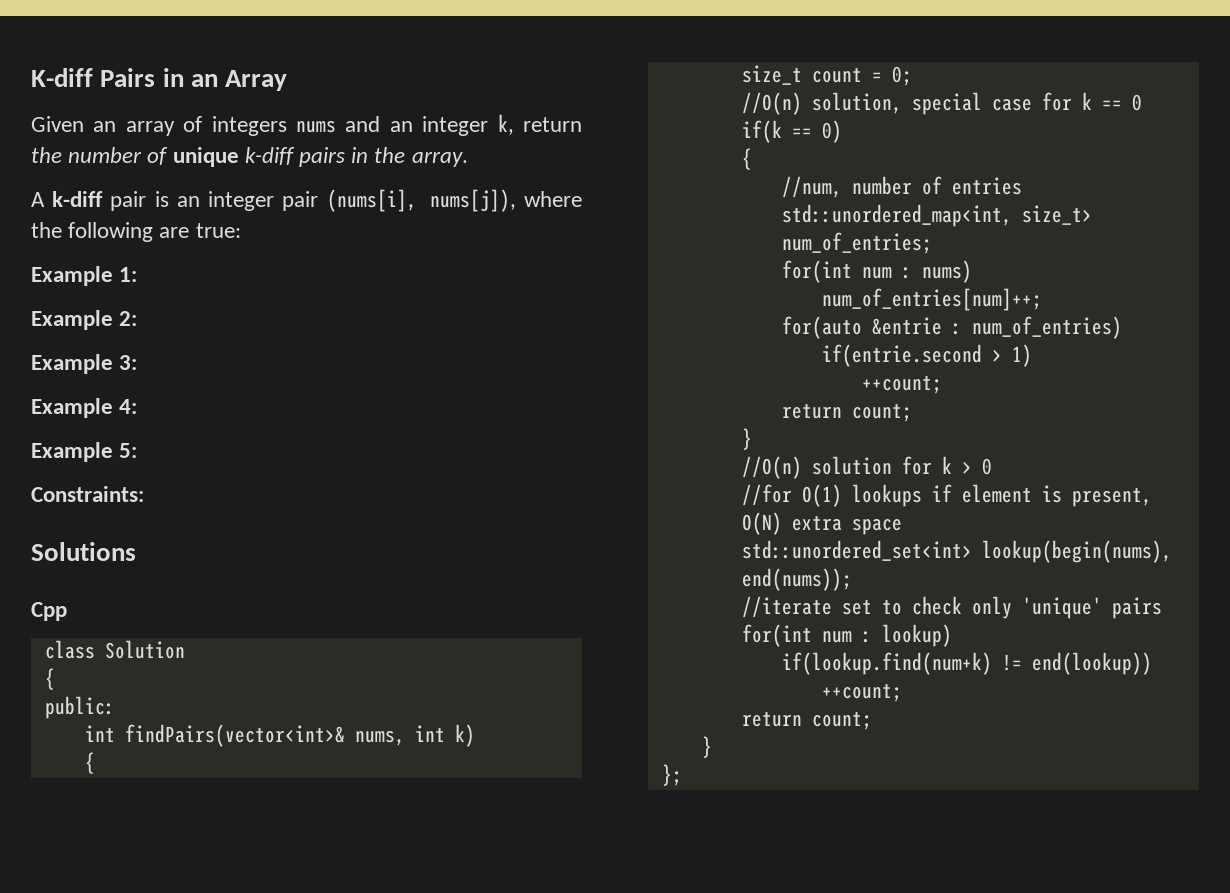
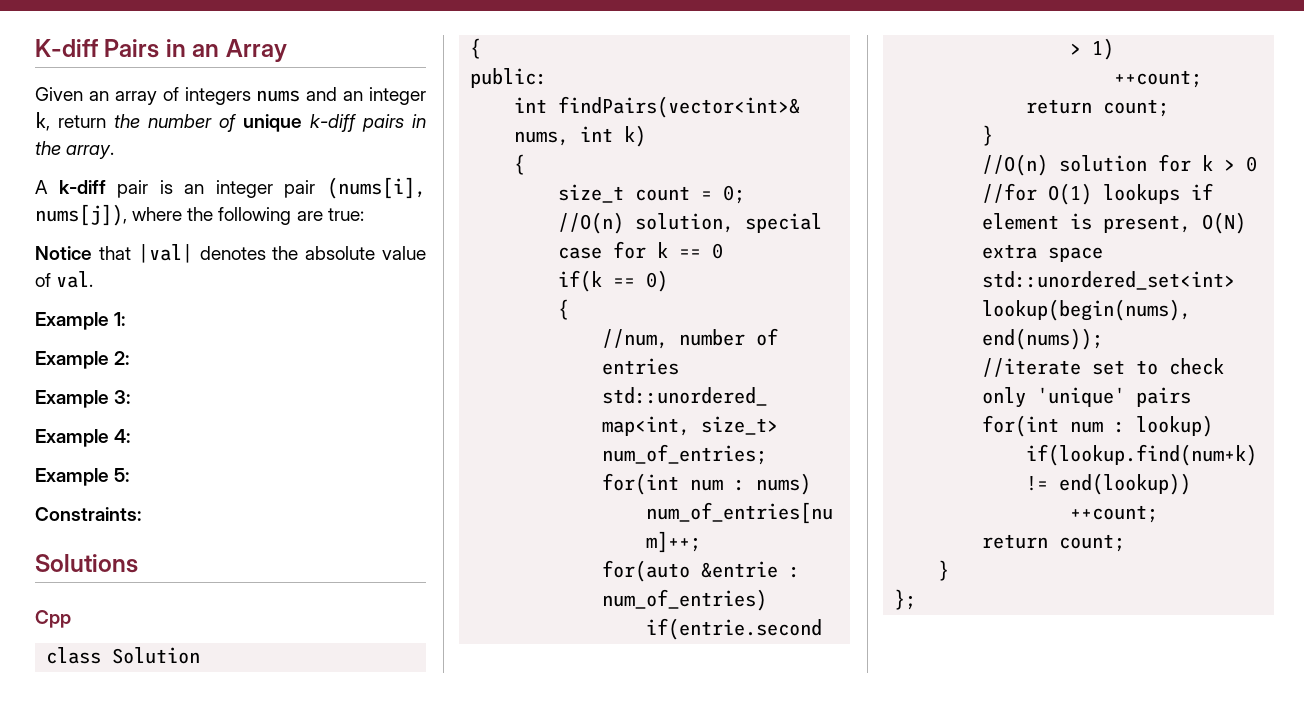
+ Notice that |val| denotes the absolute value of val.

